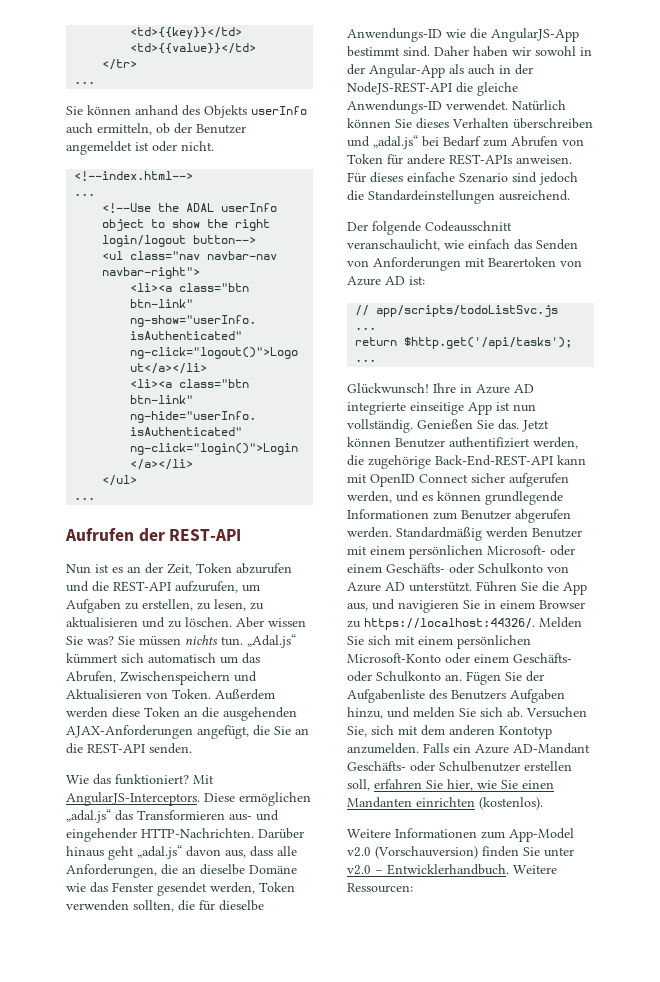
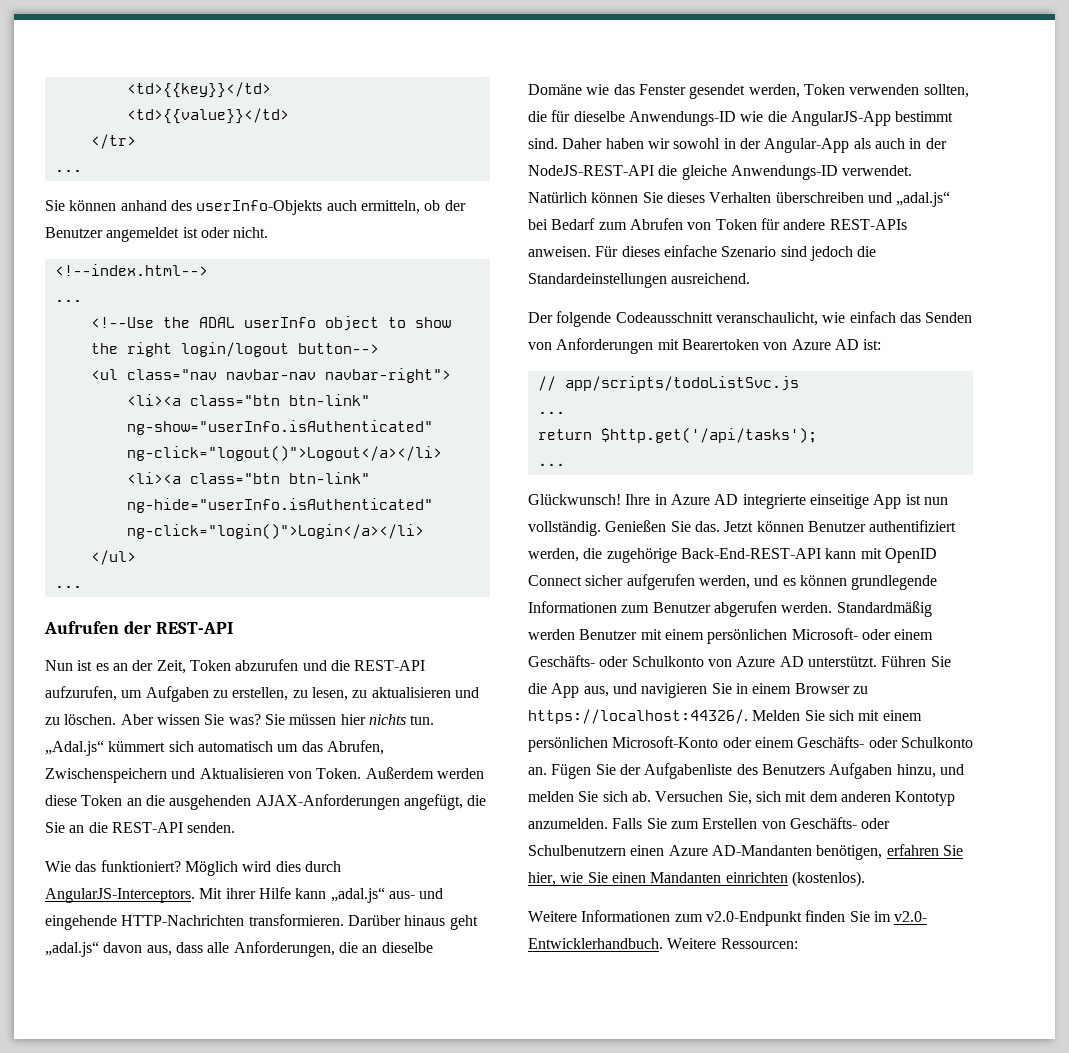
- Sie können anhand des Objekts userInfo auch ermitteln, ob der Benutzer angemeldet ist oder nicht.
+ Sie können anhand des userInfo-Objekts auch ermitteln, ob der Benutzer angemeldet ist oder nicht.
- Sie müssen nichts tun.
+ Sie müssen hier nichts tun.
- Mit AngularJS-Interceptors. Diese ermöglichen „adal.js“ das Transformieren aus- und eingehender HTTP-Nachrichten.
+ Möglich wird dies durch AngularJS-Interceptors. Mit ihrer Hilfe kann „adal.js“ aus- und eingehende HTTP-Nachrichten transformieren.
- Falls ein Azure AD-Mandant Geschäfts- oder Schulbenutzer erstellen soll, erfahren Sie hier, wie Sie einen Mandanten einrichten (kostenlos).
+ Falls Sie zum Erstellen von Geschäfts- oder Schulbenutzern einen Azure AD-Mandanten benötigen, erfahren Sie hier, wie Sie einen Mandanten einrichten (kostenlos).
- Weitere Informationen zum App-Model v2.0 (Vorschauversion) finden Sie unter v2.0 – Entwicklerhandbuch.
+ Weitere Informationen zum v2.0-Endpunkt finden Sie im v2.0- Entwicklerhandbuch.

